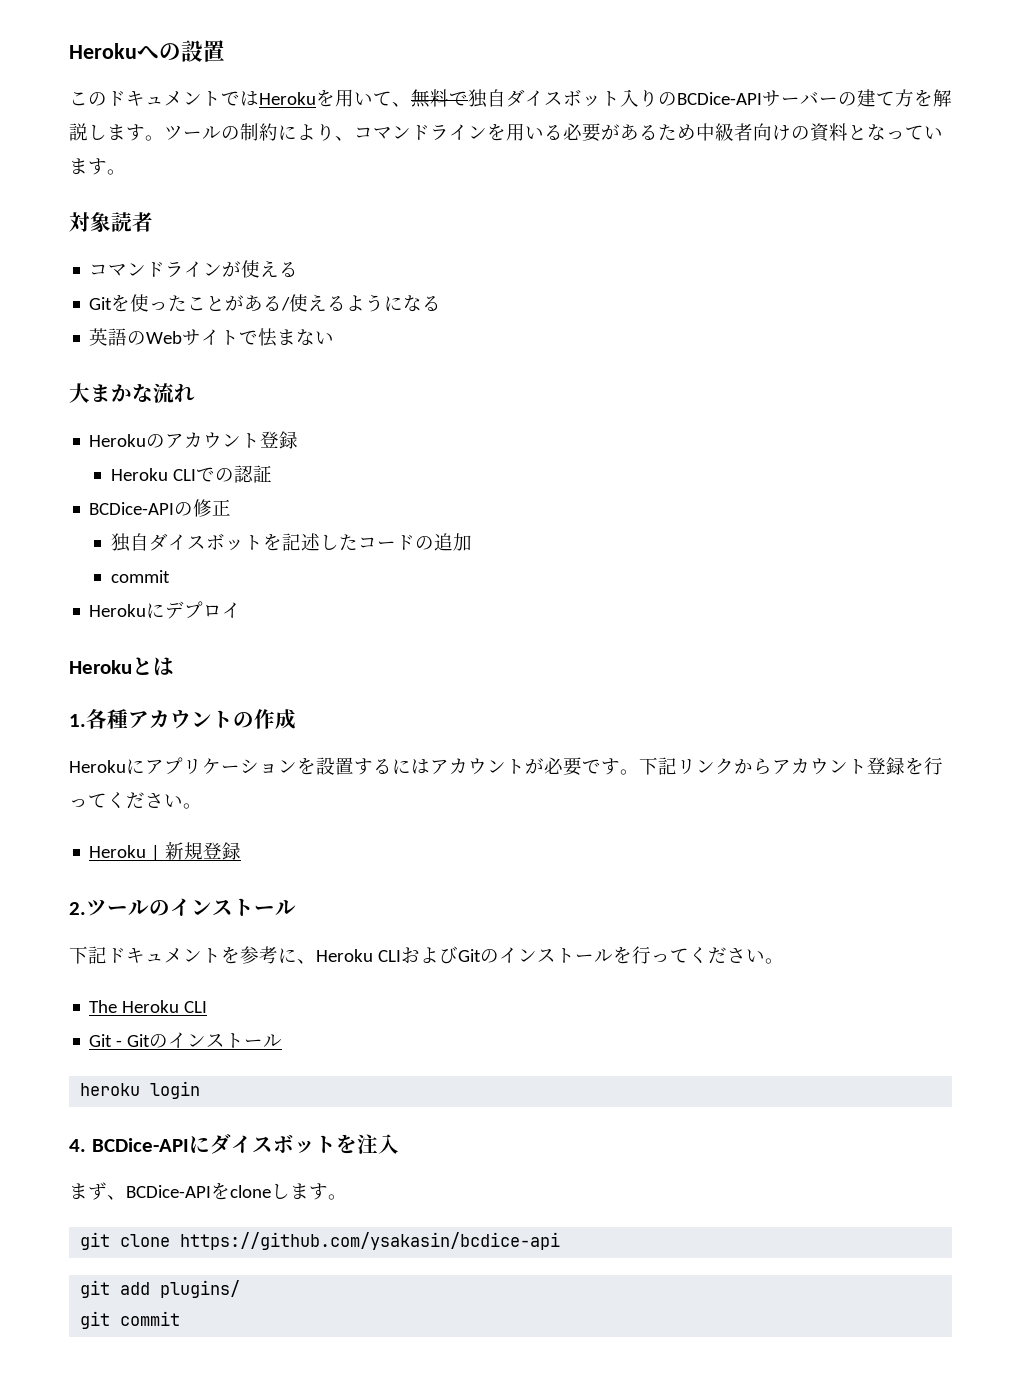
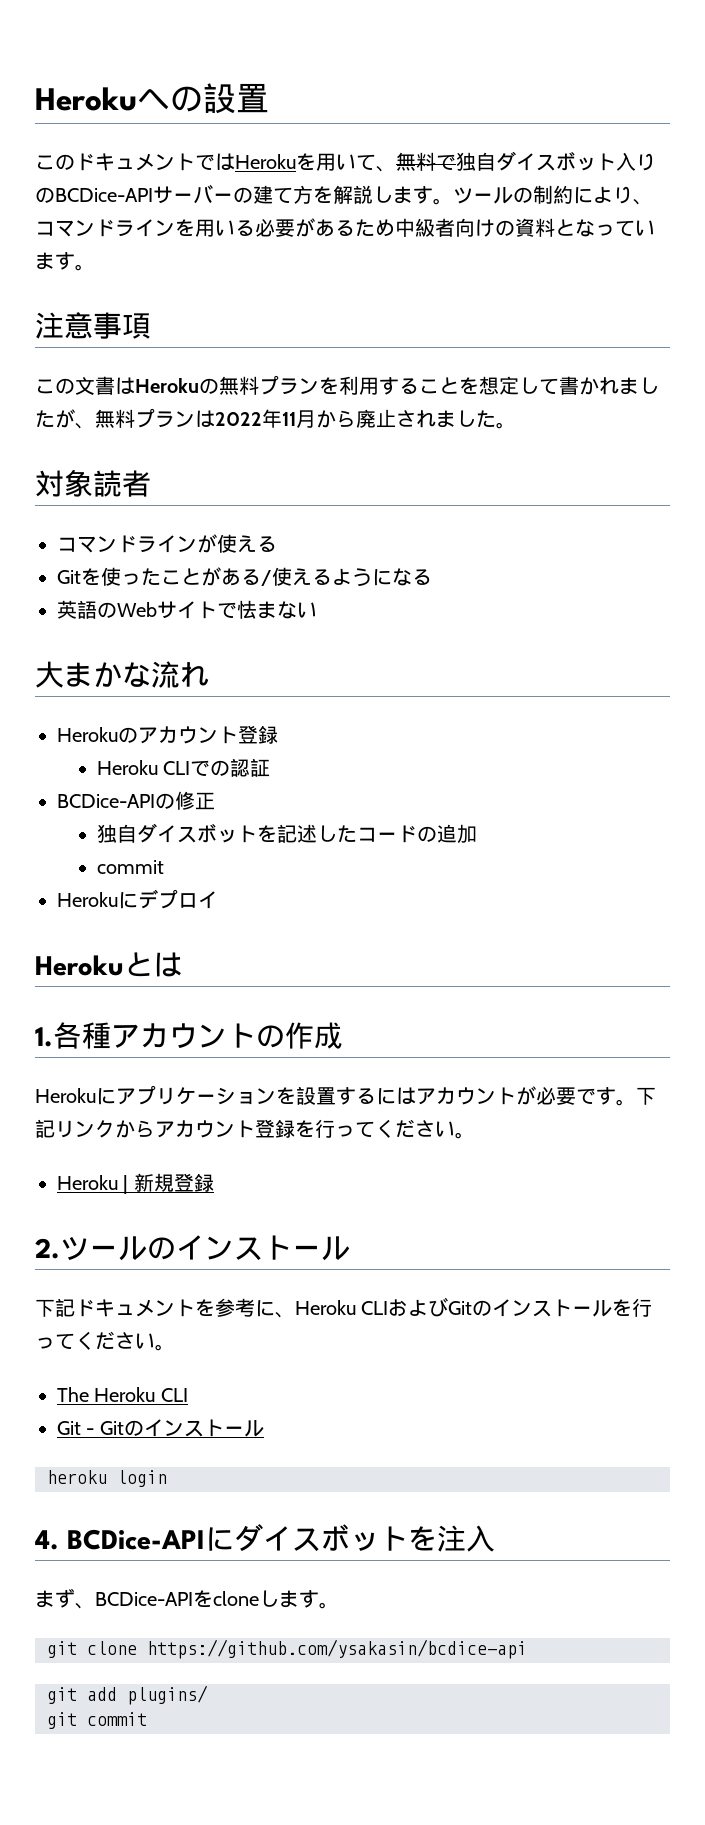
+ 注意事項
+ この文書はHerokuの無料プランを利用することを想定して書かれましたが、無料プランは2022年11月から廃止されました。

